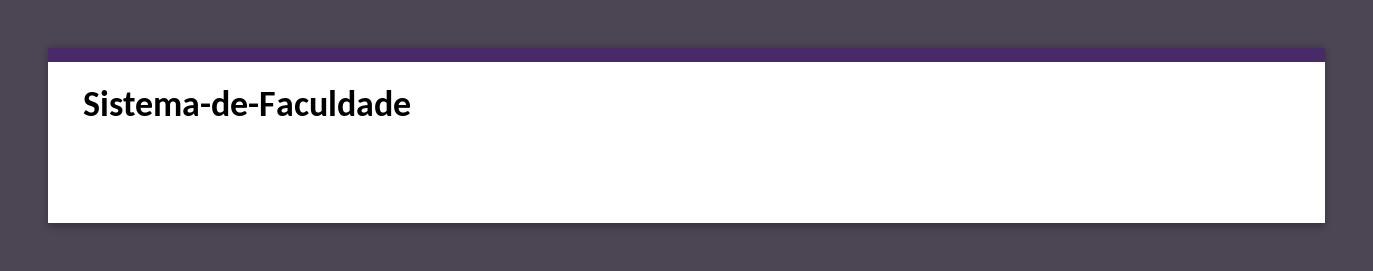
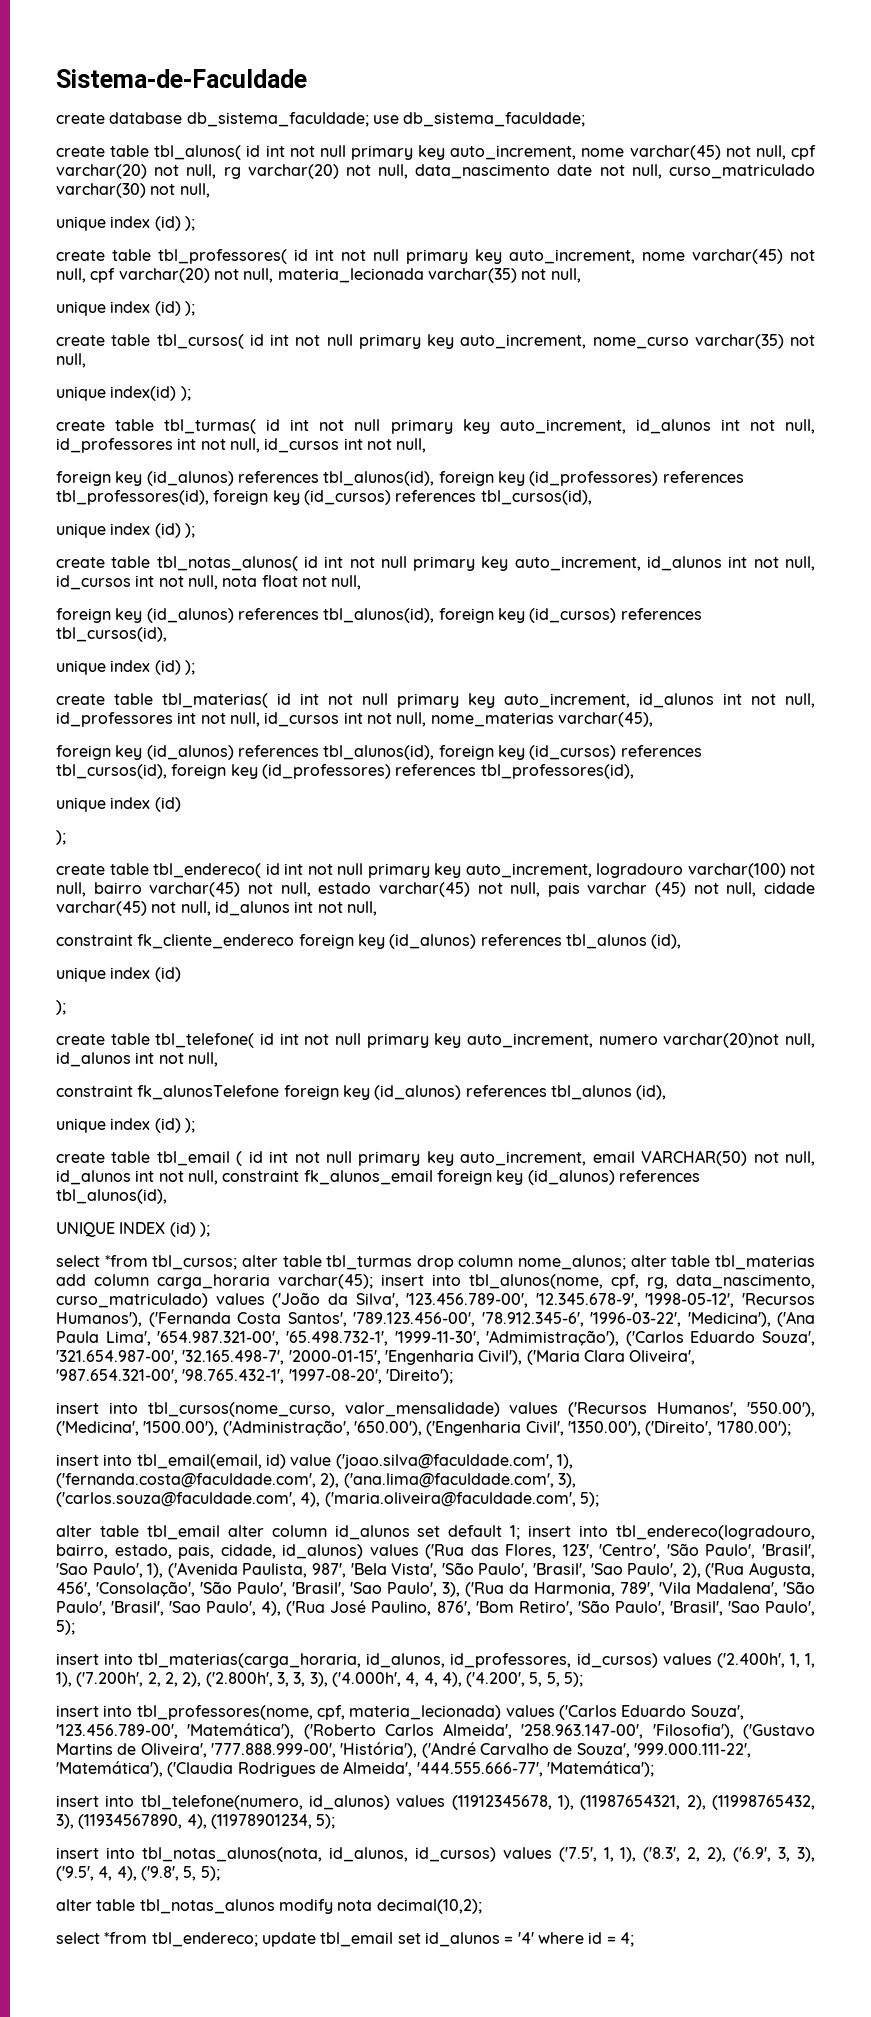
+ create database db_sistema_faculdade; use db_sistema_faculdade;
+ create table tbl_alunos( id int not null primary key auto_increment, nome varchar(45) not null, cpf varchar(20) not null, rg varchar(20) not null, data_nascimento date not null, curso_matriculado varchar(30) not null,
+ unique index (id) );
+ create table tbl_professores( id int not null primary key auto_increment, nome varchar(45) not null, cpf varchar(20) not null, materia_lecionada varchar(35) not null,
+ unique index (id) );
+ create table tbl_cursos( id int not null primary key auto_increment, nome_curso varchar(35) not null,
+ unique index(id) );
+ create table tbl_turmas( id int not null primary key auto_increment, id_alunos int not null, id_professores int not null, id_cursos int not null,
+ foreign key (id_alunos) references tbl_alunos(id), foreign key (id_professores) references tbl_professores(id), foreign key (id_cursos) references tbl_cursos(id),
+ unique index (id) );
+ create table tbl_notas_alunos( id int not null primary key auto_increment, id_alunos int not null, id_cursos int not null, nota float not null,
+ foreign key (id_alunos) references tbl_alunos(id), foreign key (id_cursos) references tbl_cursos(id),
+ unique index (id) );
+ create table tbl_materias( id int not null primary key auto_increment, id_alunos int not null, id_professores int not null, id_cursos int not null, nome_materias varchar(45),
+ foreign key (id_alunos) references tbl_alunos(id), foreign key (id_cursos) references tbl_cursos(id), foreign key (id_professores) references tbl_professores(id),
+ unique index (id)
+ );
+ create table tbl_endereco( id int not null primary key auto_increment, logradouro varchar(100) not null, bairro varchar(45) not null, estado varchar(45) not null, pais varchar (45) not null, cidade varchar(45) not null, id_alunos int not null,
+ constraint fk_cliente_endereco foreign key (id_alunos) references tbl_alunos (id),
+ unique index (id)
+ );
+ create table tbl_telefone( id int not null primary key auto_increment, numero varchar(20)not null, id_alunos int not null,
+ constraint fk_alunosTelefone foreign key (id_alunos) references tbl_alunos (id),
+ unique index (id) );
+ create table tbl_email ( id int not null primary key auto_increment, email VARCHAR(50) not null, id_alunos int not null, constraint fk_alunos_email foreign key (id_alunos) references tbl_alunos(id),
+ UNIQUE INDEX (id) );
+ select *from tbl_cursos; alter table tbl_turmas drop column nome_alunos; alter table tbl_materias add column carga_horaria varchar(45); insert into tbl_alunos(nome, cpf, rg, data_nascimento, curso_matriculado) values ('João da Silva', '123.456.789-00', '12.345.678-9', '1998-05-12', 'Recursos Humanos'), ('Fernanda Costa Santos', '789.123.456-00', '78.912.345-6', '1996-03-22', 'Medicina'), ('Ana Paula Lima', '654.987.321-00', '65.498.732-1', '1999-11-30', 'Admimistração'), ('Carlos Eduardo Souza', '321.654.987-00', '32.165.498-7', '2000-01-15', 'Engenharia Civil'), ('Maria Clara Oliveira', '987.654.321-00', '98.765.432-1', '1997-08-20', 'Direito');
+ insert into tbl_cursos(nome_curso, valor_mensalidade) values ('Recursos Humanos', '550.00'), ('Medicina', '1500.00'), ('Administração', '650.00'), ('Engenharia Civil', '1350.00'), ('Direito', '1780.00');
+ insert into tbl_email(email, id) value ('joao.silva@faculdade.com', 1), ('fernanda.costa@faculdade.com', 2), ('ana.lima@faculdade.com', 3), ('carlos.souza@faculdade.com', 4), ('maria.oliveira@faculdade.com', 5);
+ alter table tbl_email alter column id_alunos set default 1; insert into tbl_endereco(logradouro, bairro, estado, pais, cidade, id_alunos) values ('Rua das Flores, 123', 'Centro', 'São Paulo', 'Brasil', 'Sao Paulo', 1), ('Avenida Paulista, 987', 'Bela Vista', 'São Paulo', 'Brasil', 'Sao Paulo', 2), ('Rua Augusta, 456', 'Consolação', 'São Paulo', 'Brasil', 'Sao Paulo', 3), ('Rua da Harmonia, 789', 'Vila Madalena', 'São Paulo', 'Brasil', 'Sao Paulo', 4), ('Rua José Paulino, 876', 'Bom Retiro', 'São Paulo', 'Brasil', 'Sao Paulo', 5);
+ insert into tbl_materias(carga_horaria, id_alunos, id_professores, id_cursos) values ('2.400h', 1, 1, 1), ('7.200h', 2, 2, 2), ('2.800h', 3, 3, 3), ('4.000h', 4, 4, 4), ('4.200', 5, 5, 5);
+ insert into tbl_professores(nome, cpf, materia_lecionada) values ('Carlos Eduardo Souza', '123.456.789-00', 'Matemática'), ('Roberto Carlos Almeida', '258.963.147-00', 'Filosofia'), ('Gustavo Martins de Oliveira', '777.888.999-00', 'História'), ('André Carvalho de Souza', '999.000.111-22', 'Matemática'), ('Claudia Rodrigues de Almeida', '444.555.666-77', 'Matemática');
+ insert into tbl_telefone(numero, id_alunos) values (11912345678, 1), (11987654321, 2), (11998765432, 3), (11934567890, 4), (11978901234, 5);
+ insert into tbl_notas_alunos(nota, id_alunos, id_cursos) values ('7.5', 1, 1), ('8.3', 2, 2), ('6.9', 3, 3), ('9.5', 4, 4), ('9.8', 5, 5);
+ alter table tbl_notas_alunos modify nota decimal(10,2);
+ select *from tbl_endereco; update tbl_email set id_alunos = '4' where id = 4;

